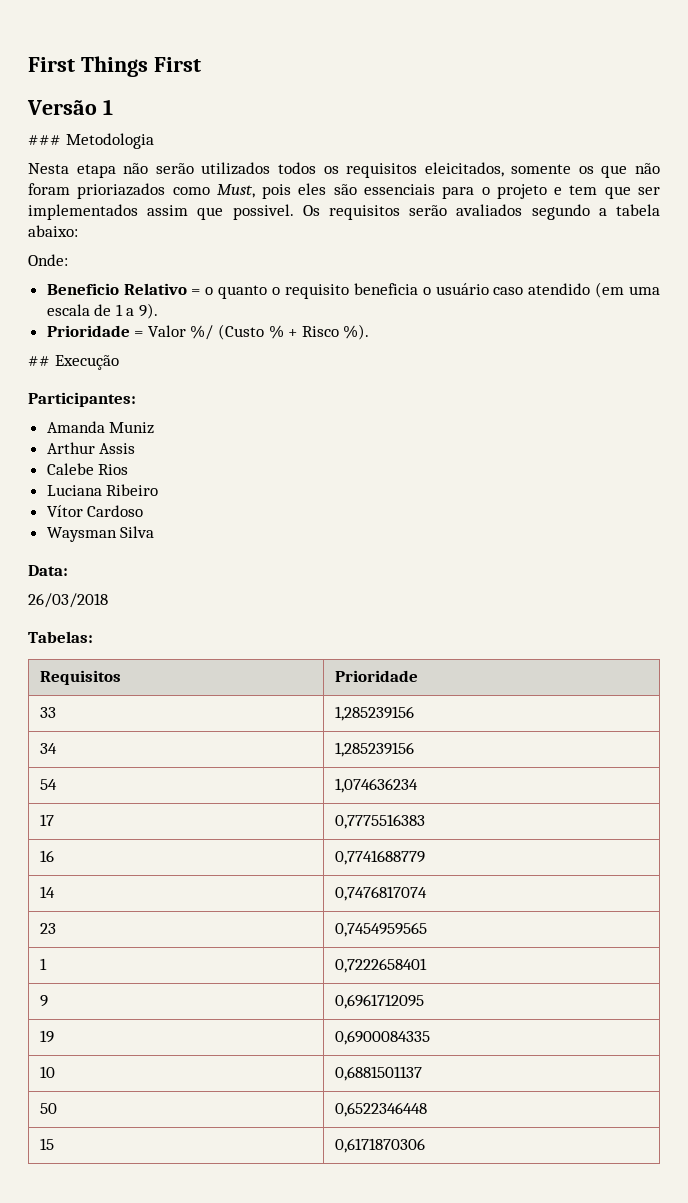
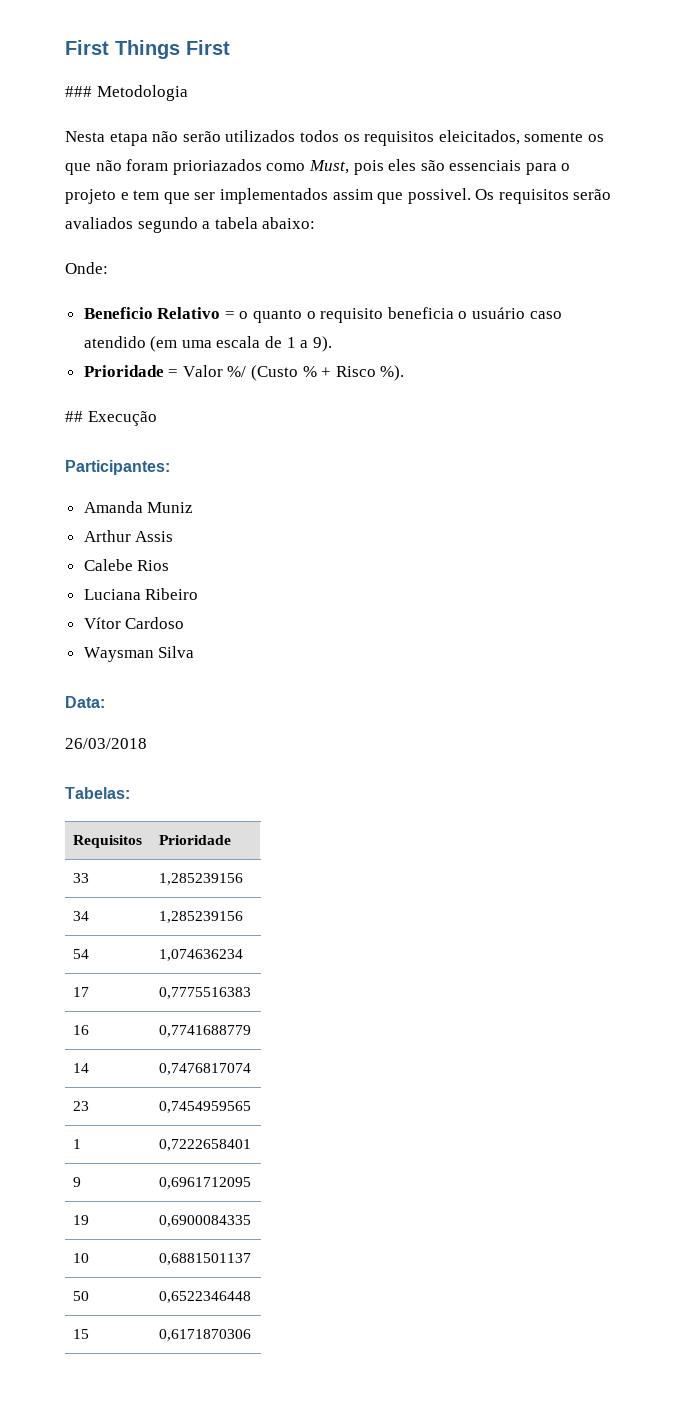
- Versão 1

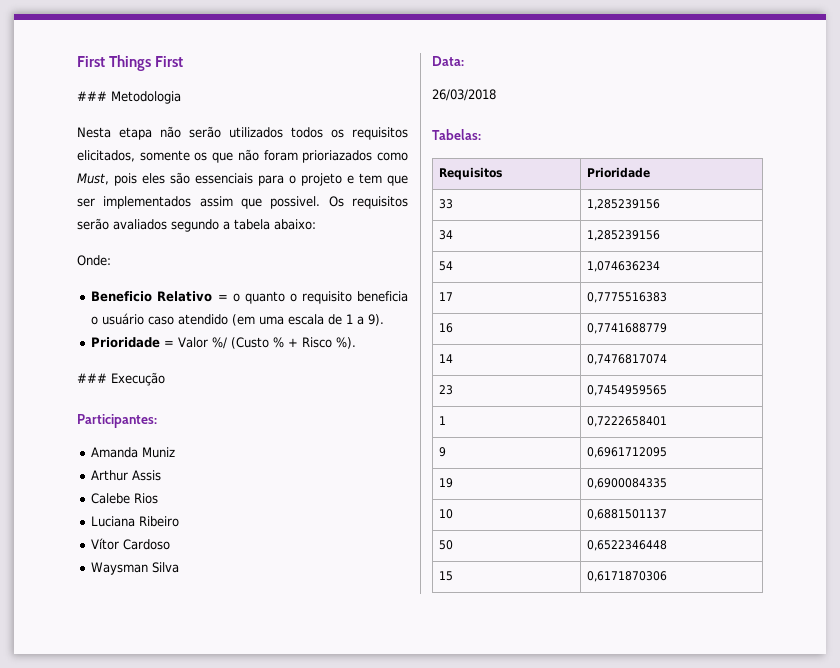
- Nesta etapa não serão utilizados todos os requisitos eleicitados, somente os que não foram prioriazados como Must, pois eles são essenciais para o projeto e tem que ser implementados assim que possivel.
+ Nesta etapa não serão utilizados todos os requisitos elicitados, somente os que não foram prioriazados como Must, pois eles são essenciais para o projeto e tem que ser implementados assim que possivel.
- ## Execução
+ ### Execução

